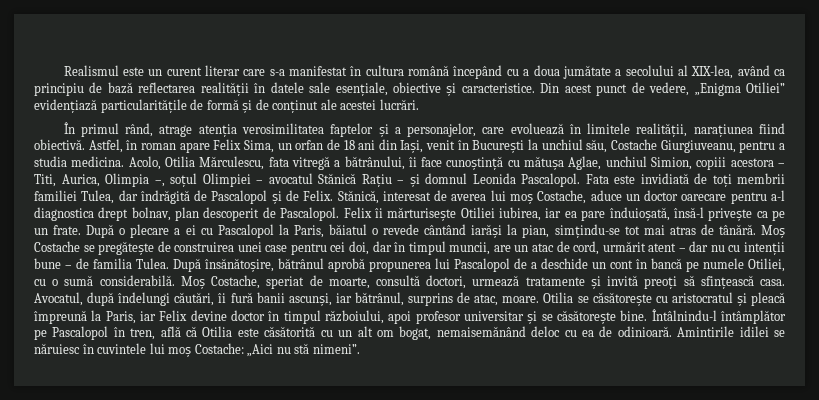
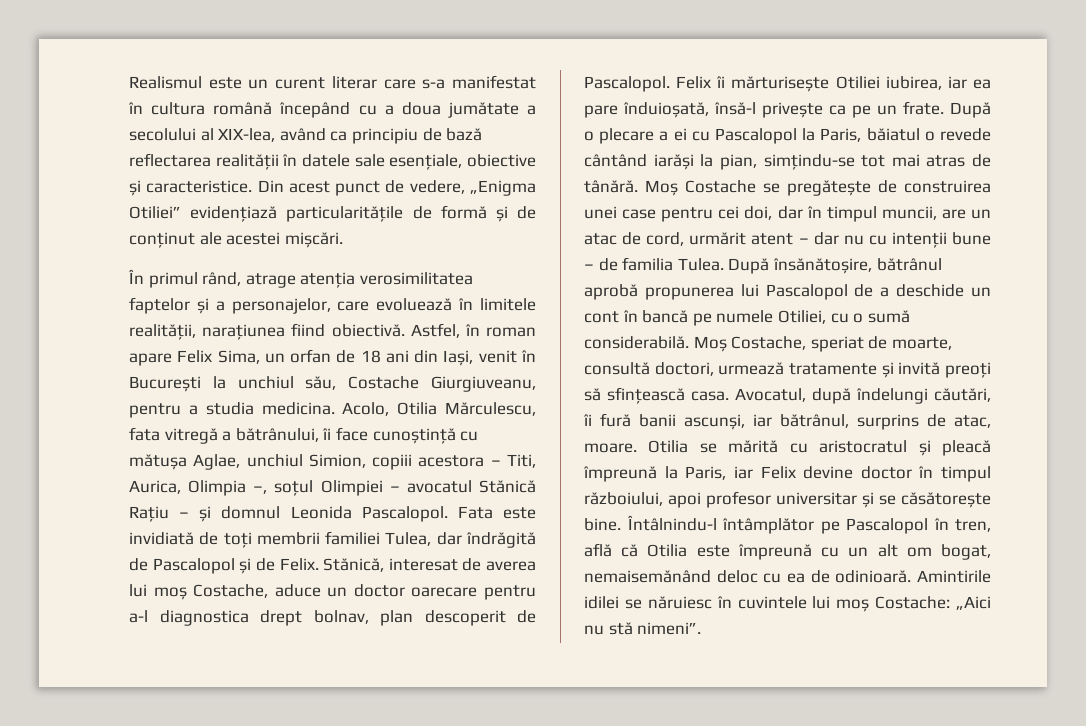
- Din acest punct de vedere, „Enigma Otiliei” evidențiază particularitățile de formă și de conținut ale acestei lucrări.
+ Din acest punct de vedere, „Enigma Otiliei” evidențiază particularitățile de formă și de conținut ale acestei mișcări.
- Otilia se căsătorește cu aristocratul și pleacă împreună la Paris, iar Felix devine doctor în timpul războiului, apoi profesor universitar și se căsătorește bine.
+ Otilia se mărită cu aristocratul și pleacă împreună la Paris, iar Felix devine doctor în timpul războiului, apoi profesor universitar și se căsătorește bine.
- Întâlnindu-l întâmplător pe Pascalopol în tren, află că Otilia este căsătorită cu un alt om bogat, nemaisemănând deloc cu ea de odinioară.
+ Întâlnindu-l întâmplător pe Pascalopol în tren, află că Otilia este împreună cu un alt om bogat, nemaisemănând deloc cu ea de odinioară.

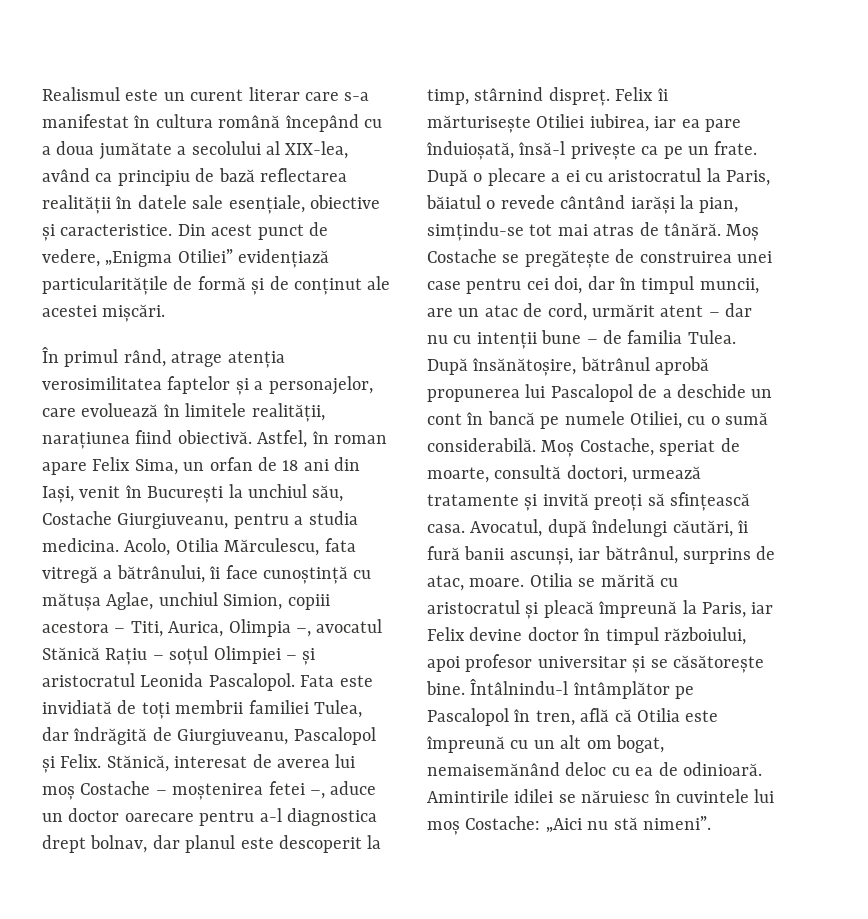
- Acolo, Otilia Mărculescu, fata vitregă a bătrânului, îi face cunoștință cu mătușa Aglae, unchiul Simion, copiii acestora – Titi, Aurica, Olimpia –, soțul Olimpiei – avocatul Stănică Rațiu – și domnul Leonida Pascalopol.
+ Acolo, Otilia Mărculescu, fata vitregă a bătrânului, îi face cunoștință cu mătușa Aglae, unchiul Simion, copiii acestora – Titi, Aurica, Olimpia –, avocatul Stănică Rațiu – soțul Olimpiei – și aristocratul Leonida Pascalopol.
- Fata este invidiată de toți membrii familiei Tulea, dar îndrăgită de Pascalopol și de Felix.
+ Fata este invidiată de toți membrii familiei Tulea, dar îndrăgită de Giurgiuveanu, Pascalopol și Felix.
- Stănică, interesat de averea lui moș Costache, aduce un doctor oarecare pentru a-l diagnostica drept bolnav, plan descoperit de Pascalopol.
+ Stănică, interesat de averea lui moș Costache – moștenirea fetei –, aduce un doctor oarecare pentru a-l diagnostica drept bolnav, dar planul este descoperit la timp, stârnind dispreț.
- După o plecare a ei cu Pascalopol la Paris, băiatul o revede cântând iarăși la pian, simțindu-se tot mai atras de tânără.
+ După o plecare a ei cu aristocratul la Paris, băiatul o revede cântând iarăși la pian, simțindu-se tot mai atras de tânără.

